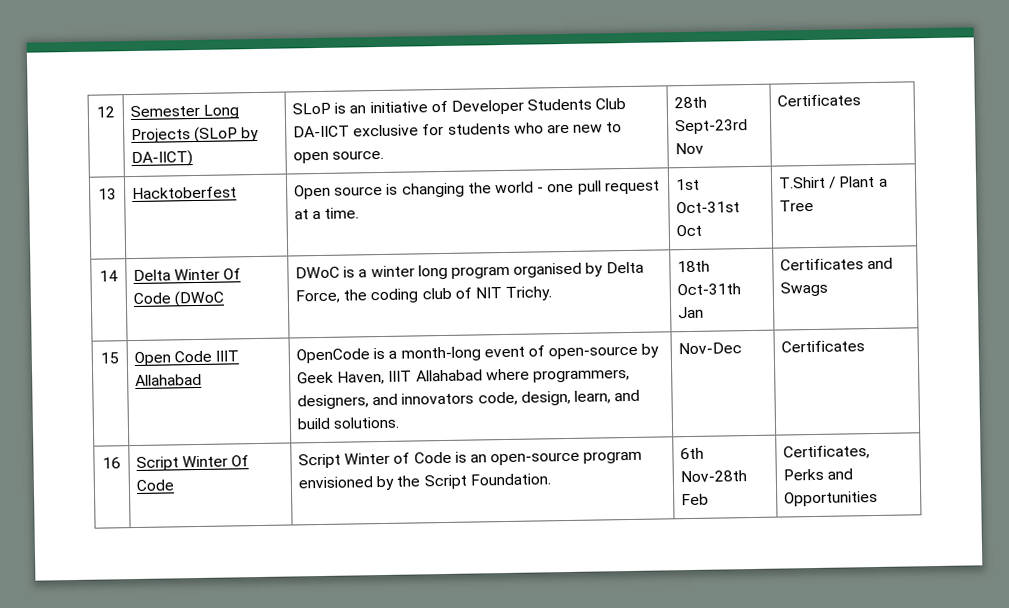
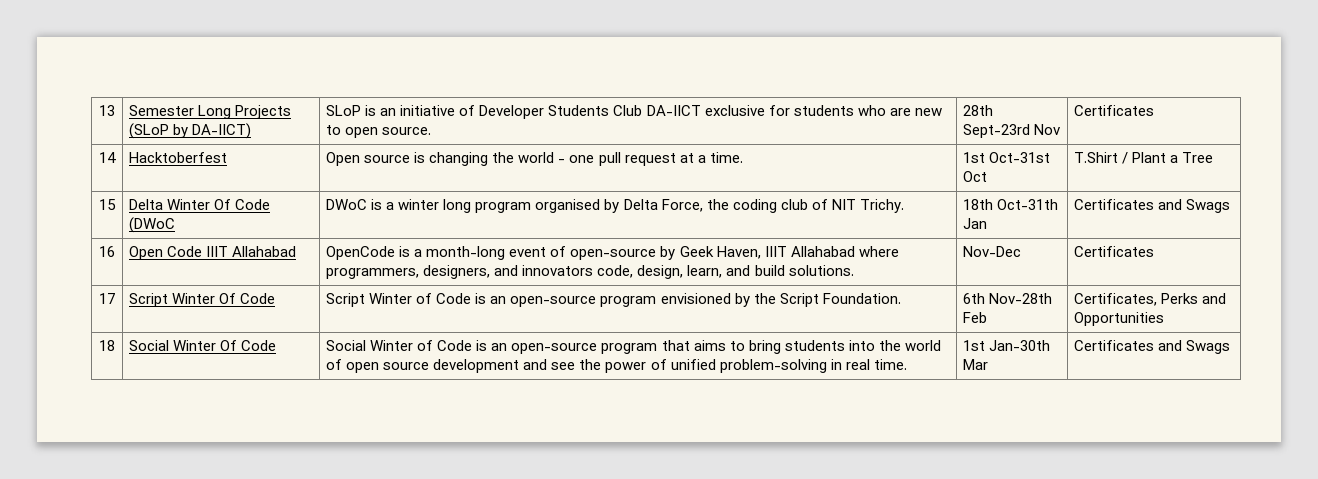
- 12 | Semester Long Projects (SLoP by DA-IICT) | SLoP is an initiative of Developer Students Club DA-IICT exclusive for students who are new to open source. | 28th Sept-23rd Nov | Certificates
+ 13 | Semester Long Projects (SLoP by DA-IICT) | SLoP is an initiative of Developer Students Club DA-IICT exclusive for students who are new to open source. | 28th Sept-23rd Nov | Certificates
- 13 | Hacktoberfest | Open source is changing the world - one pull request at a time. | 1st Oct-31st Oct | T.Shirt / Plant a Tree
+ 14 | Hacktoberfest | Open source is changing the world - one pull request at a time. | 1st Oct-31st Oct | T.Shirt / Plant a Tree
- 14 | Delta Winter Of Code (DWoC | DWoC is a winter long program organised by Delta Force, the coding club of NIT Trichy. | 18th Oct-31th Jan | Certificates and Swags
+ 15 | Delta Winter Of Code (DWoC | DWoC is a winter long program organised by Delta Force, the coding club of NIT Trichy. | 18th Oct-31th Jan | Certificates and Swags
- 15 | Open Code IIIT Allahabad | OpenCode is a month-long event of open-source by Geek Haven, IIIT Allahabad where programmers, designers, and innovators code, design, learn, and build solutions. | Nov-Dec | Certificates
+ 16 | Open Code IIIT Allahabad | OpenCode is a month-long event of open-source by Geek Haven, IIIT Allahabad where programmers, designers, and innovators code, design, learn, and build solutions. | Nov-Dec | Certificates
- 16 | Script Winter Of Code | Script Winter of Code is an open-source program envisioned by the Script Foundation. | 6th Nov-28th Feb | Certificates, Perks and Opportunities
+ 17 | Script Winter Of Code | Script Winter of Code is an open-source program envisioned by the Script Foundation. | 6th Nov-28th Feb | Certificates, Perks and Opportunities
+ 18 | Social Winter Of Code | Social Winter of Code is an open-source program that aims to bring students into the world of open source development and see the power of unified problem-solving in real time. | 1st Jan-30th Mar | Certificates and Swags

